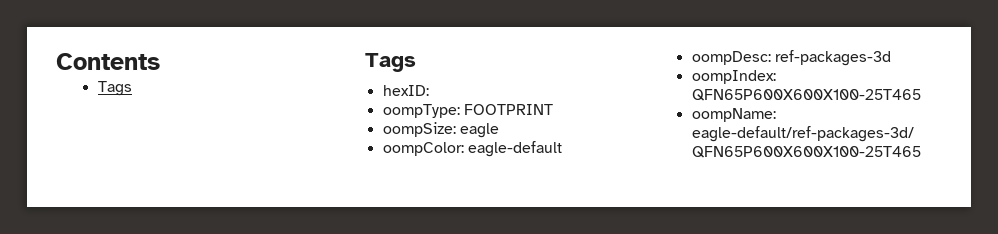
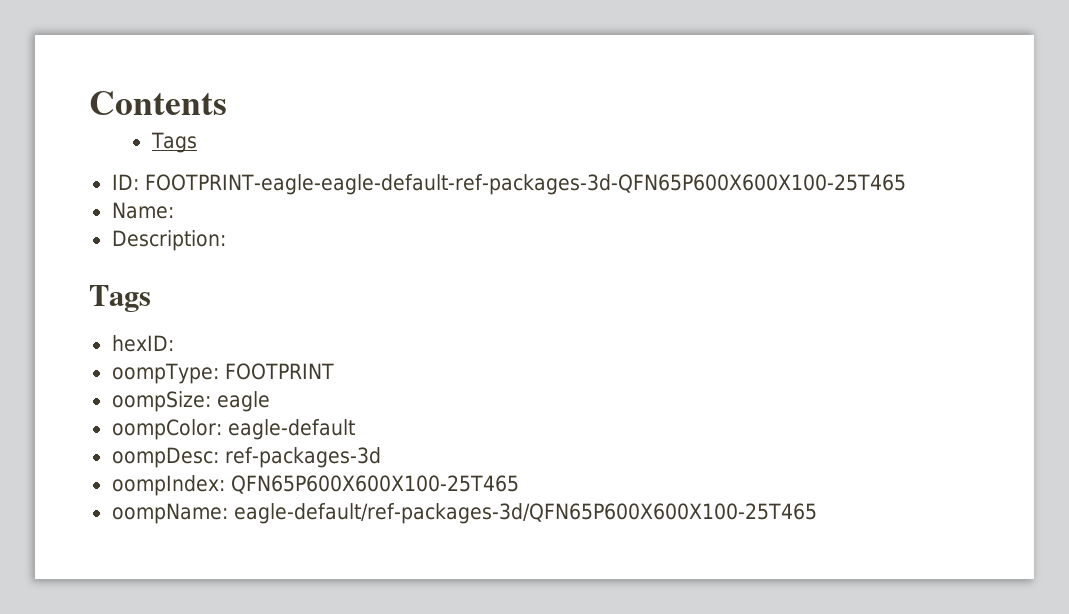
+ ID: FOOTPRINT-eagle-eagle-default-ref-packages-3d-QFN65P600X600X100-25T465
+ Name:
+ Description:

